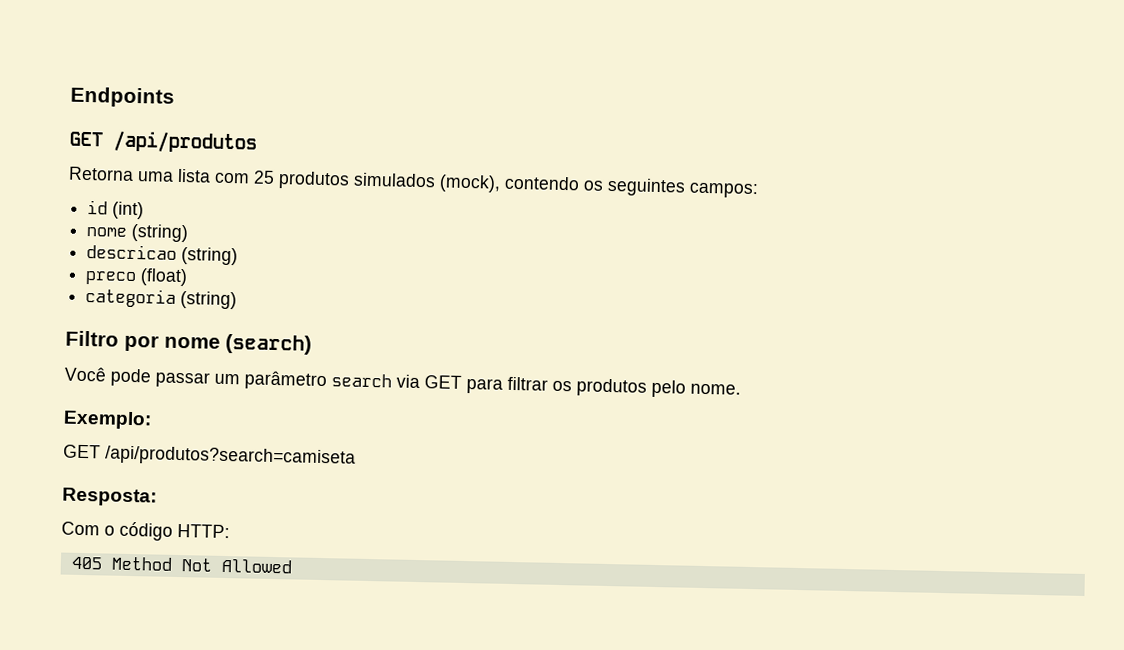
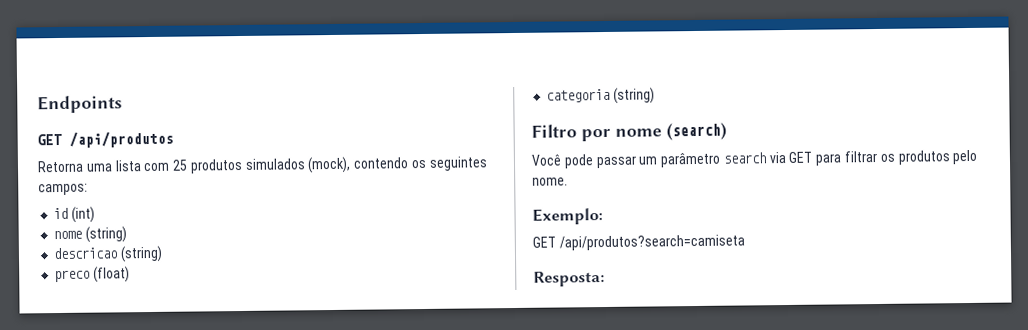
- Com o código HTTP:
- 405 Method Not Allowed

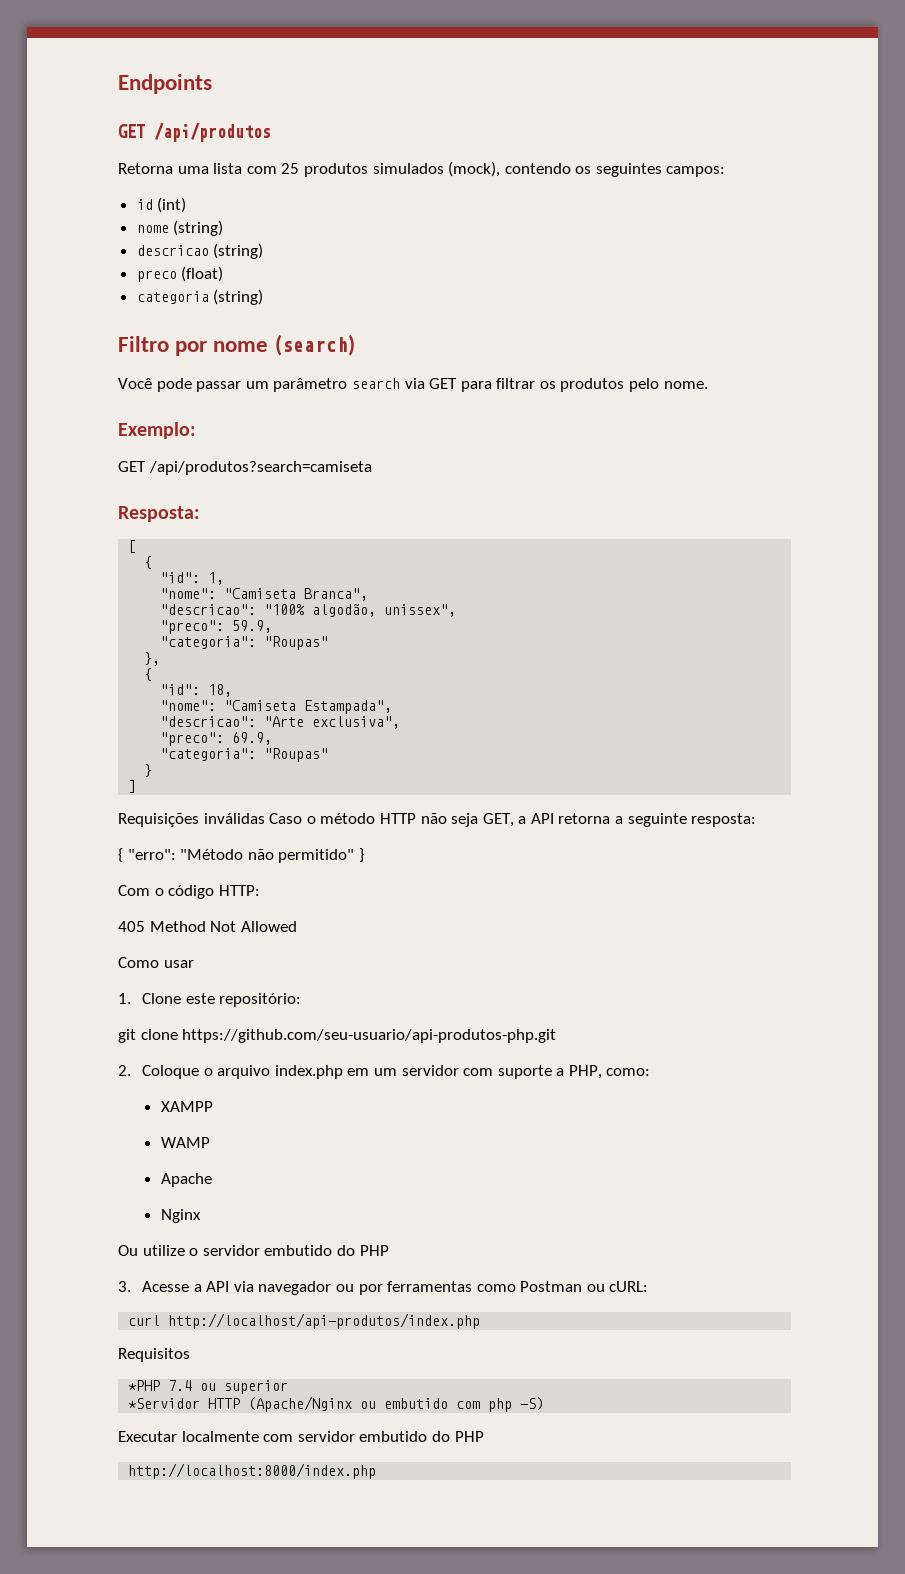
+ [
+ {
+ "id": 1,
+ "nome": "Camiseta Branca",
+ "descricao": "100% algodão, unissex",
+ "preco": 59.9,
+ "categoria": "Roupas"
+ },
+ {
+ "id": 18,
+ "nome": "Camiseta Estampada",
+ "descricao": "Arte exclusiva",
+ "preco": 69.9,
+ "categoria": "Roupas"
+ }
+ ]
+ Requisições inválidas Caso o método HTTP não seja GET, a API retorna a seguinte resposta:
+ { "erro": "Método não permitido" }
+ Com o código HTTP:
+ 405 Method Not Allowed
+ Como usar
+ 1. Clone este repositório:
+ git clone https://github.com/seu-usuario/api-produtos-php.git
+ 2. Coloque o arquivo index.php em um servidor com suporte a PHP, como:
+ XAMPP
+ WAMP
+ Apache
+ Nginx
+ Ou utilize o servidor embutido do PHP
+ 3. Acesse a API via navegador ou por ferramentas como Postman ou cURL:
+ curl http://localhost/api-produtos/index.php
+ Requisitos
+ *PHP 7.4 ou superior
+ *Servidor HTTP (Apache/Nginx ou embutido com php -S)
+ Executar localmente com servidor embutido do PHP
+ http://localhost:8000/index.php

